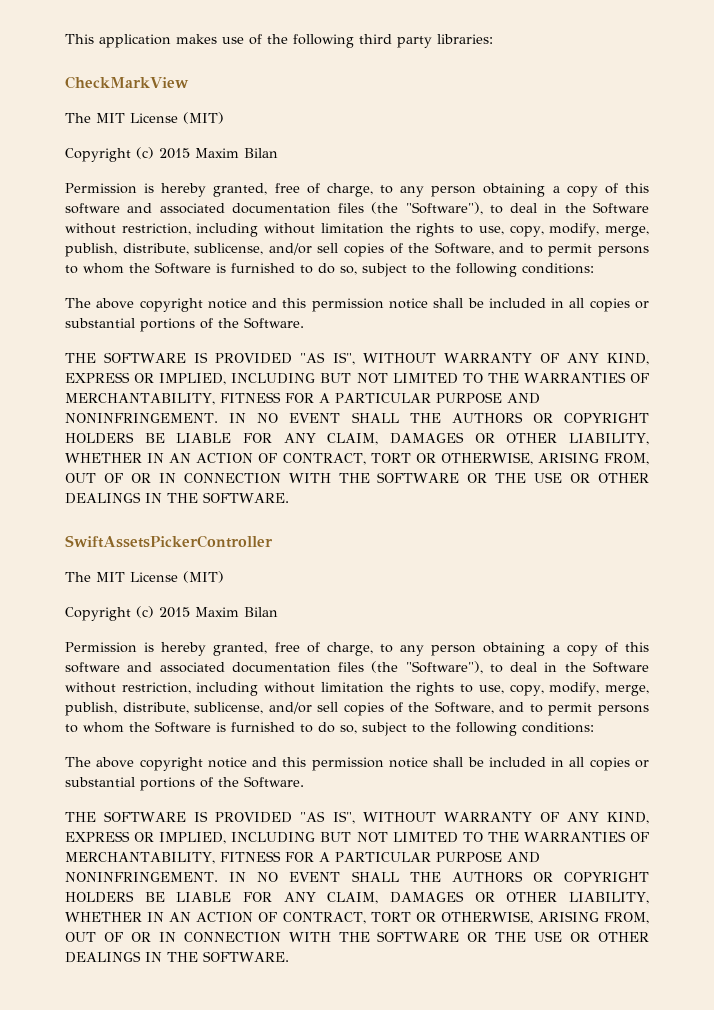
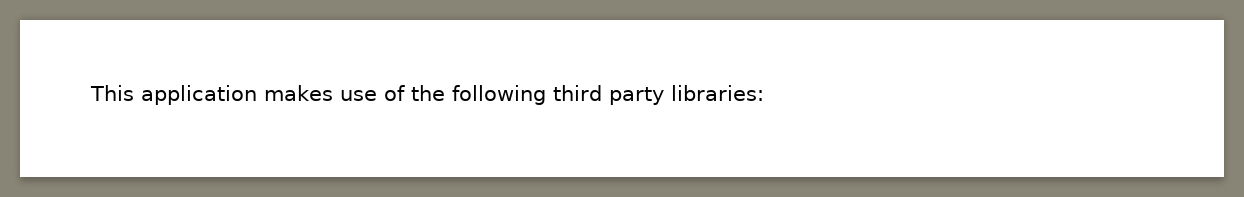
- CheckMarkView
- The MIT License (MIT)
- Copyright (c) 2015 Maxim Bilan
- Permission is hereby granted, free of charge, to any person obtaining a copy of this software and associated documentation files (the "Software"), to deal in the Software without restriction, including without limitation the rights to use, copy, modify, merge, publish, distribute, sublicense, and/or sell copies of the Software, and to permit persons to whom the Software is furnished to do so, subject to the following conditions:
- The above copyright notice and this permission notice shall be included in all copies or substantial portions of the Software.
- THE SOFTWARE IS PROVIDED "AS IS", WITHOUT WARRANTY OF ANY KIND, EXPRESS OR IMPLIED, INCLUDING BUT NOT LIMITED TO THE WARRANTIES OF MERCHANTABILITY, FITNESS FOR A PARTICULAR PURPOSE AND NONINFRINGEMENT. IN NO EVENT SHALL THE AUTHORS OR COPYRIGHT HOLDERS BE LIABLE FOR ANY CLAIM, DAMAGES OR OTHER LIABILITY, WHETHER IN AN ACTION OF CONTRACT, TORT OR OTHERWISE, ARISING FROM, OUT OF OR IN CONNECTION WITH THE SOFTWARE OR THE USE OR OTHER DEALINGS IN THE SOFTWARE.
- SwiftAssetsPickerController
- The MIT License (MIT)
- Copyright (c) 2015 Maxim Bilan
- Permission is hereby granted, free of charge, to any person obtaining a copy of this software and associated documentation files (the "Software"), to deal in the Software without restriction, including without limitation the rights to use, copy, modify, merge, publish, distribute, sublicense, and/or sell copies of the Software, and to permit persons to whom the Software is furnished to do so, subject to the following conditions:
- The above copyright notice and this permission notice shall be included in all copies or substantial portions of the Software.
- THE SOFTWARE IS PROVIDED "AS IS", WITHOUT WARRANTY OF ANY KIND, EXPRESS OR IMPLIED, INCLUDING BUT NOT LIMITED TO THE WARRANTIES OF MERCHANTABILITY, FITNESS FOR A PARTICULAR PURPOSE AND NONINFRINGEMENT. IN NO EVENT SHALL THE AUTHORS OR COPYRIGHT HOLDERS BE LIABLE FOR ANY CLAIM, DAMAGES OR OTHER LIABILITY, WHETHER IN AN ACTION OF CONTRACT, TORT OR OTHERWISE, ARISING FROM, OUT OF OR IN CONNECTION WITH THE SOFTWARE OR THE USE OR OTHER DEALINGS IN THE SOFTWARE.

